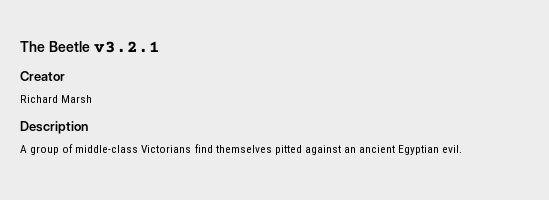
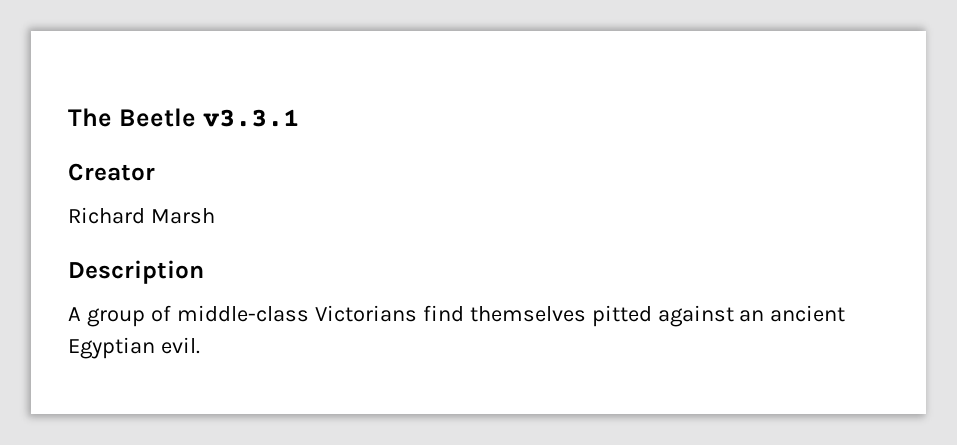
- The Beetle v3.2.1
+ The Beetle v3.3.1

